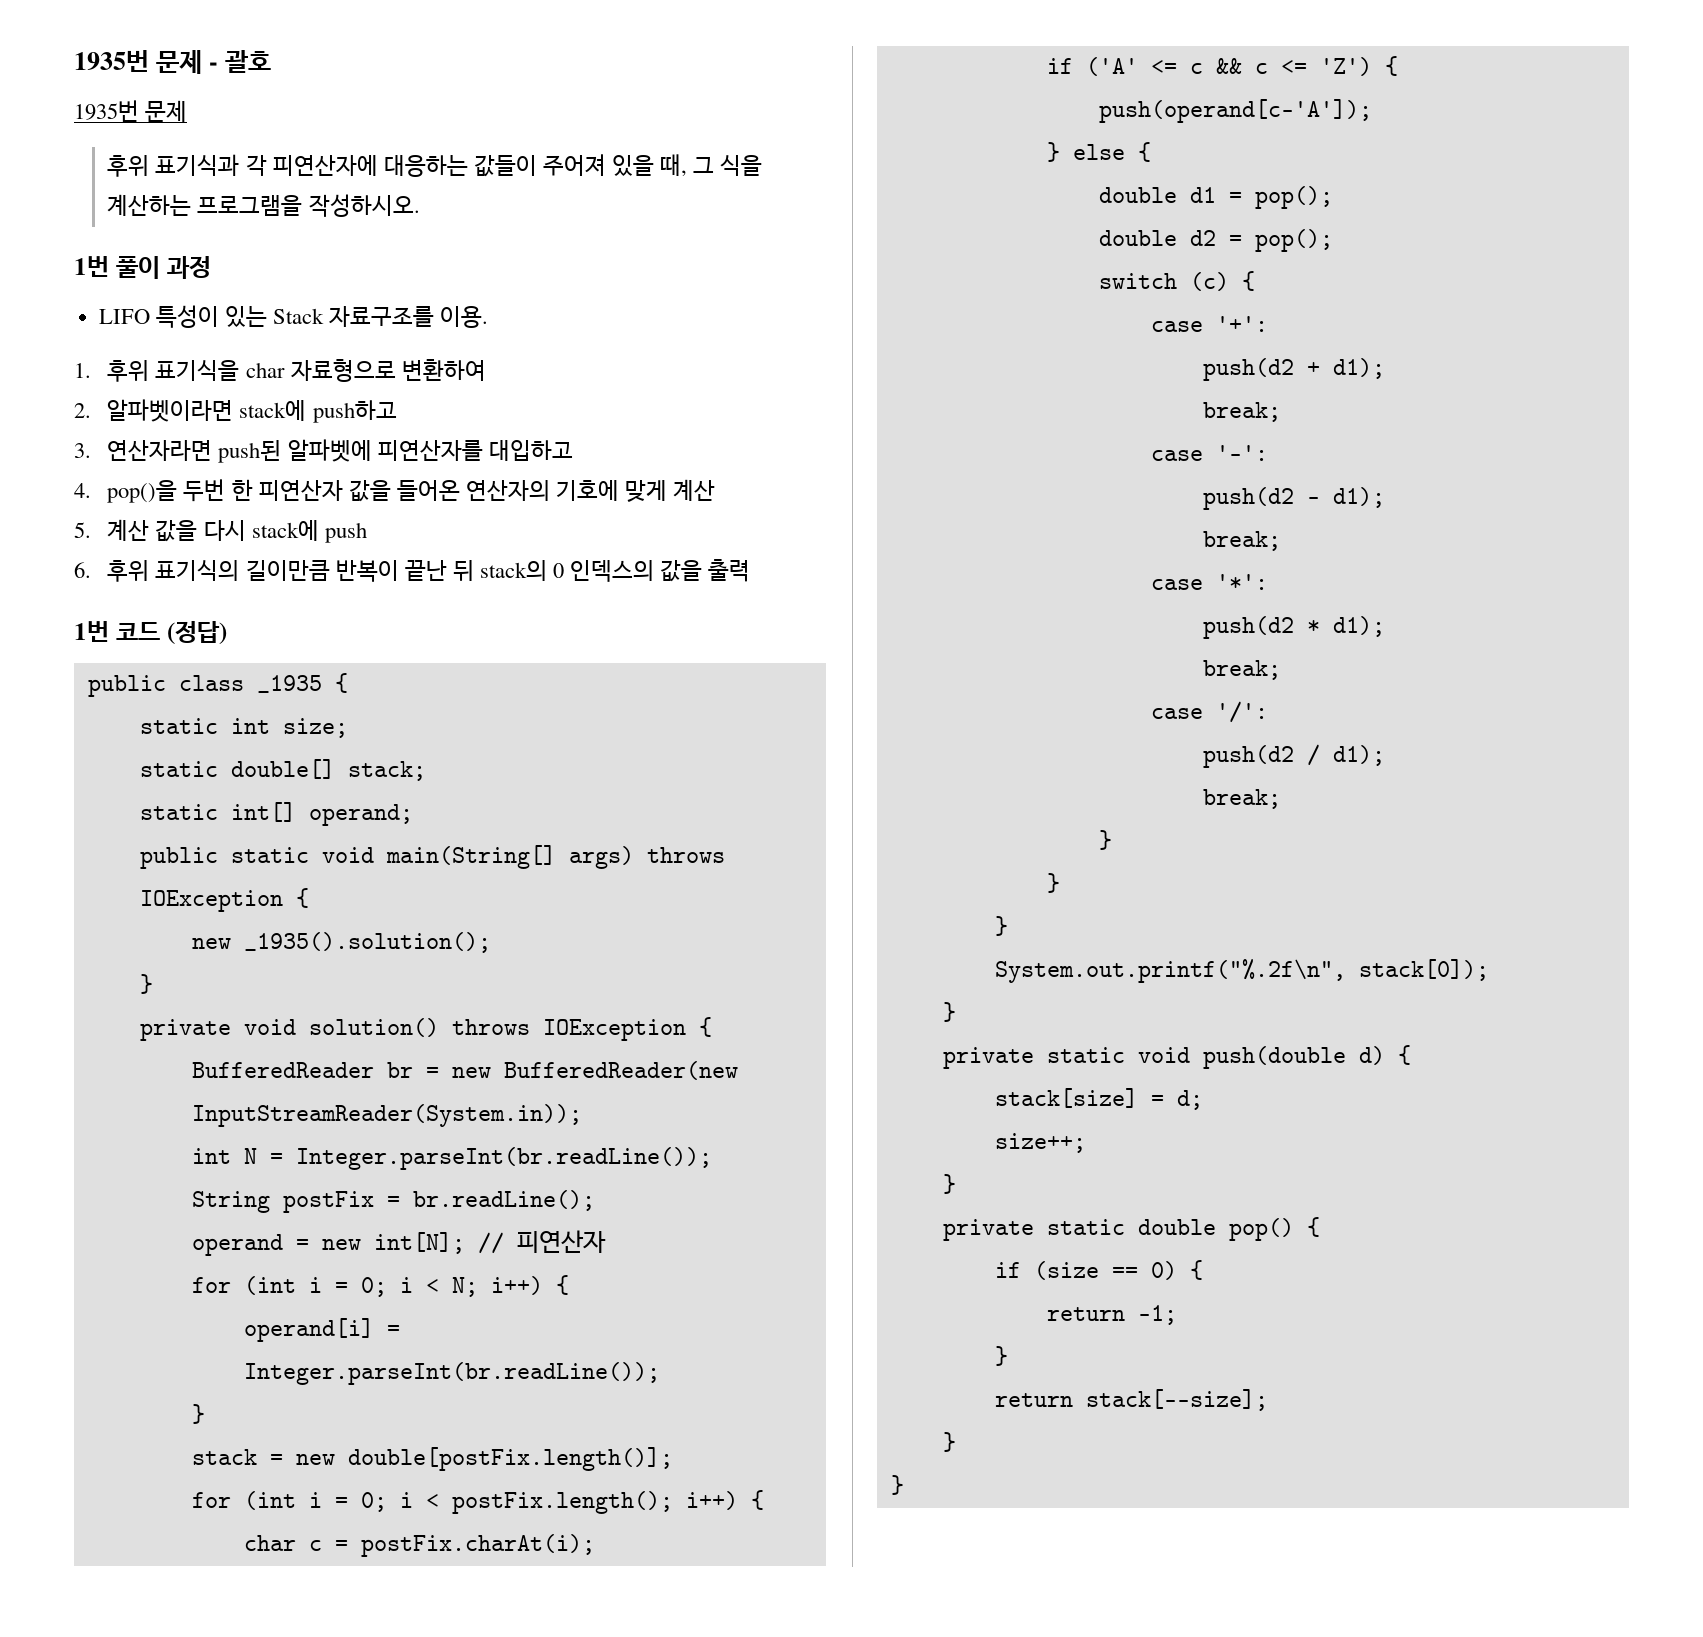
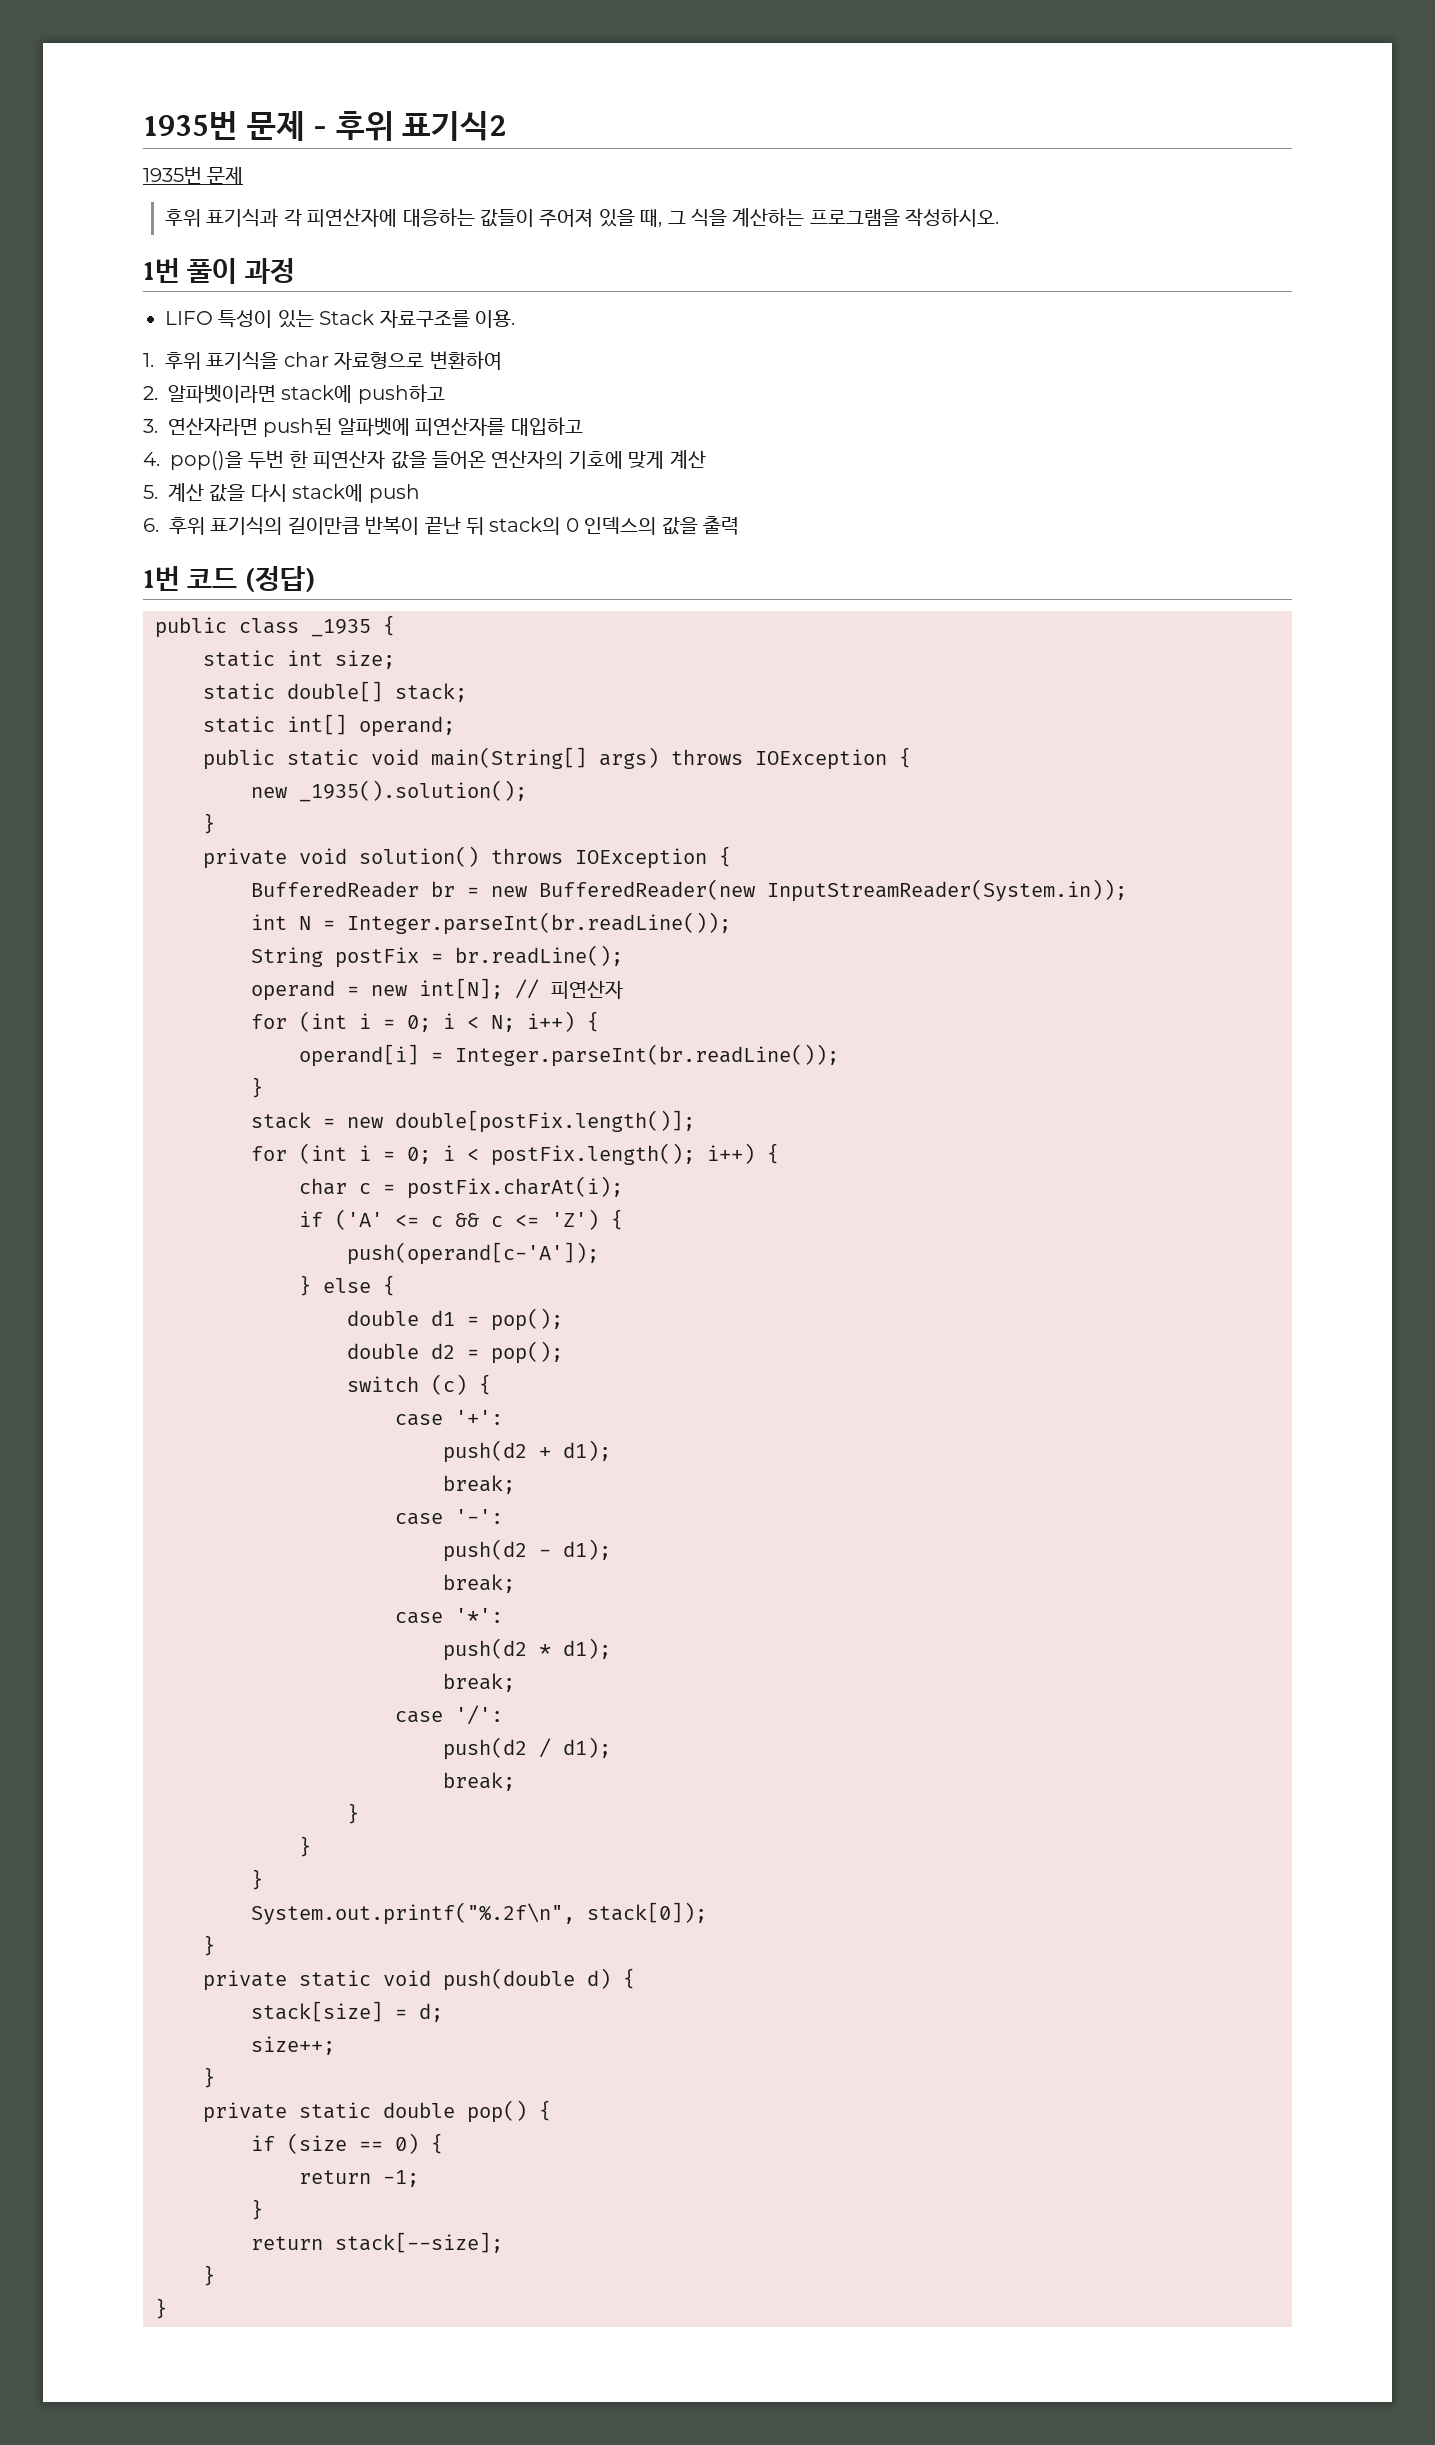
- 1935번 문제 - 괄호
+ 1935번 문제 - 후위 표기식2

